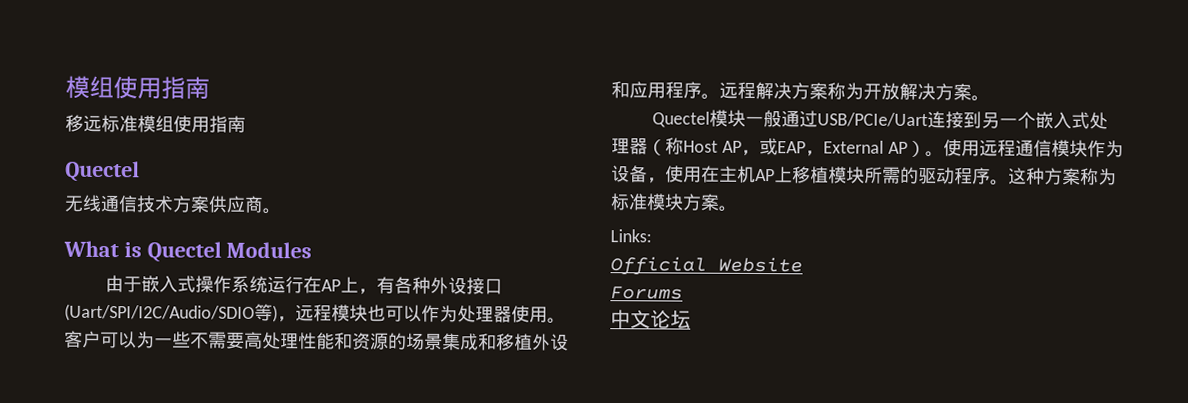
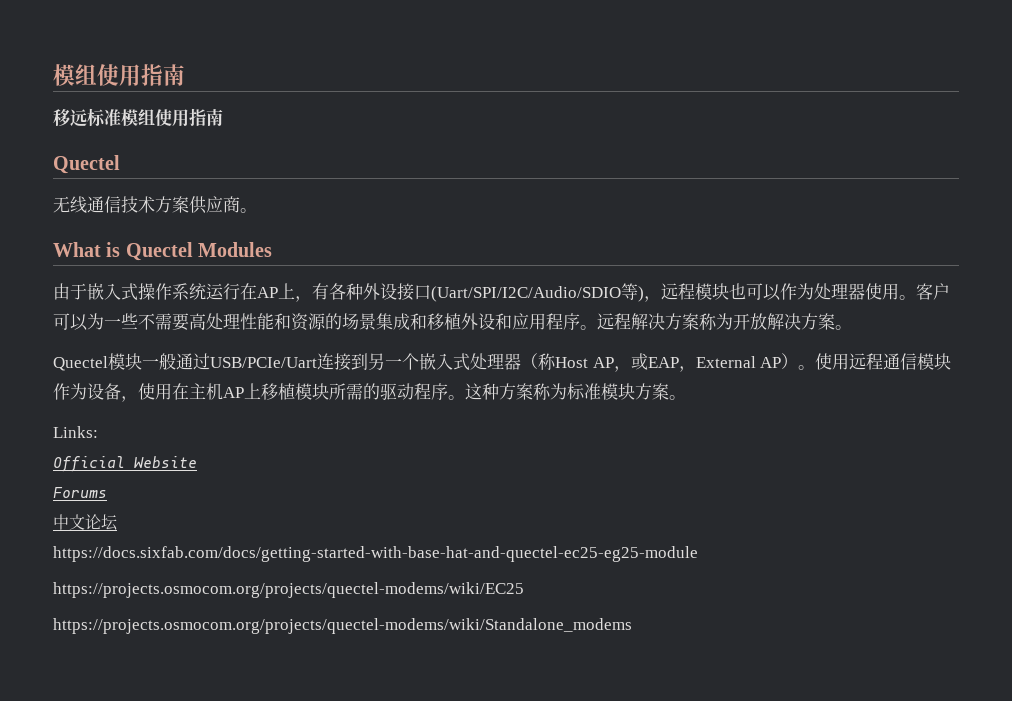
+ https://docs.sixfab.com/docs/getting-started-with-base-hat-and-quectel-ec25-eg25-module
+ https://projects.osmocom.org/projects/quectel-modems/wiki/EC25
+ https://projects.osmocom.org/projects/quectel-modems/wiki/Standalone_modems

